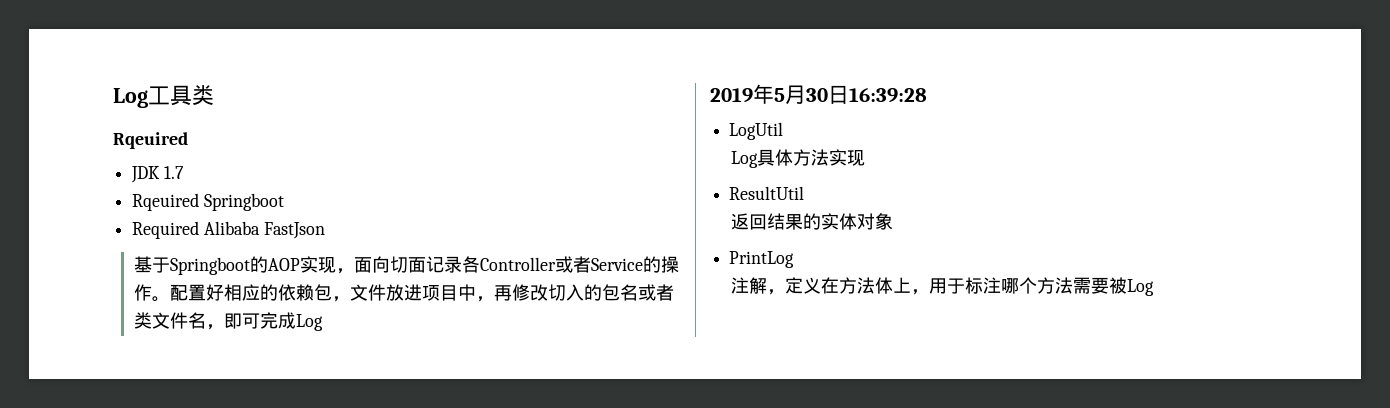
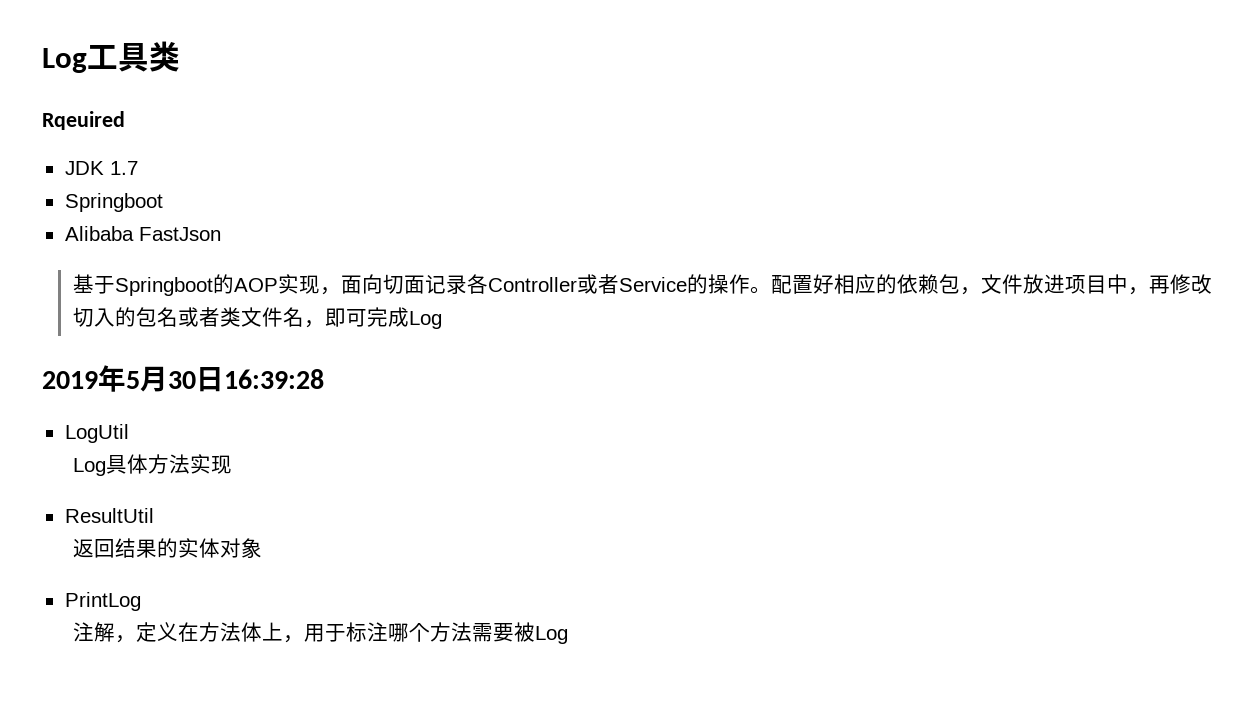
  JDK 1.7
- Rqeuired Springboot
+ Springboot
- Required Alibaba FastJson
+ Alibaba FastJson

